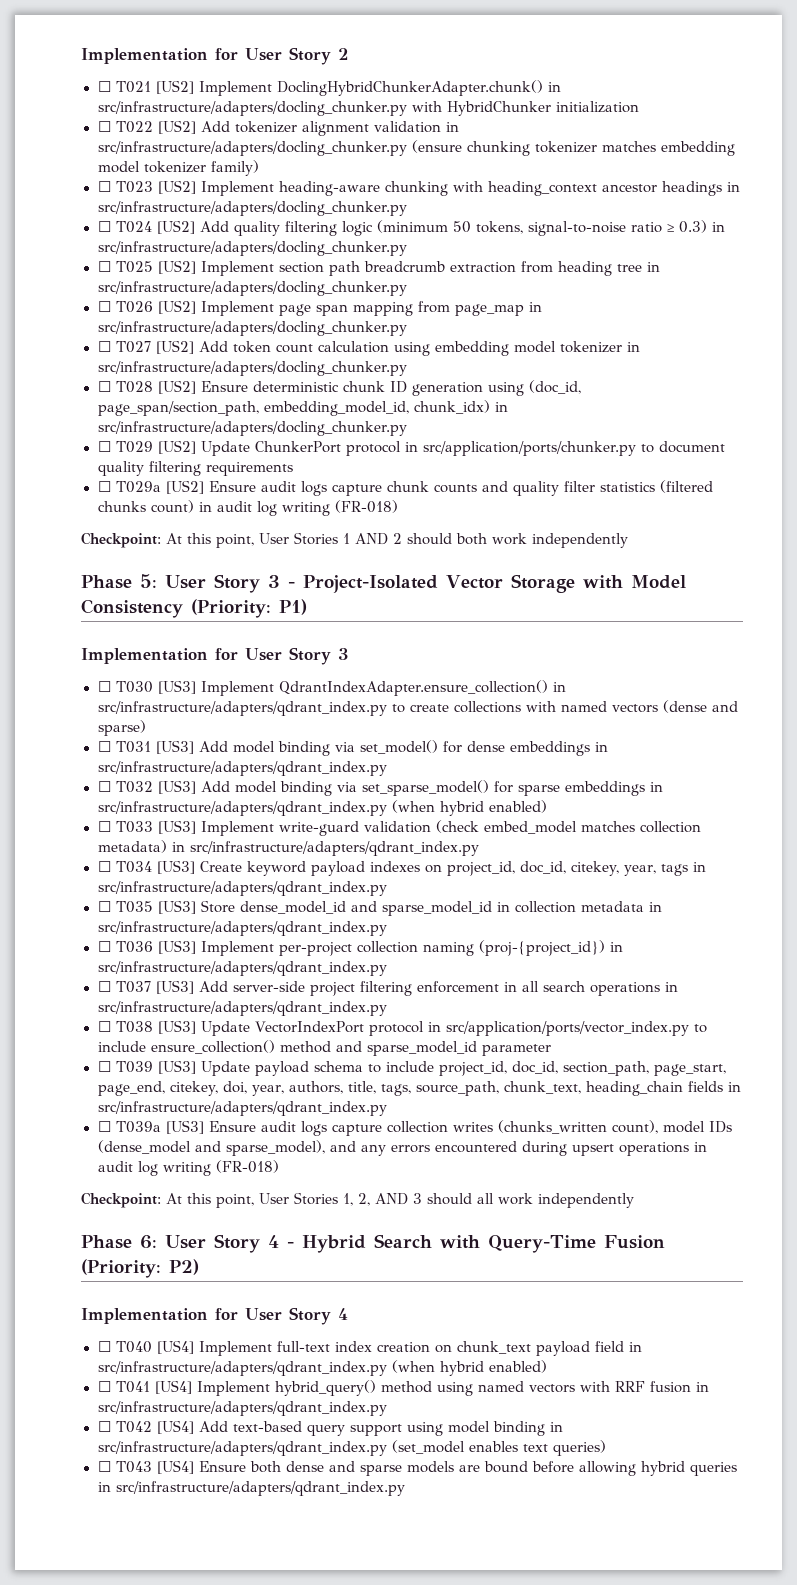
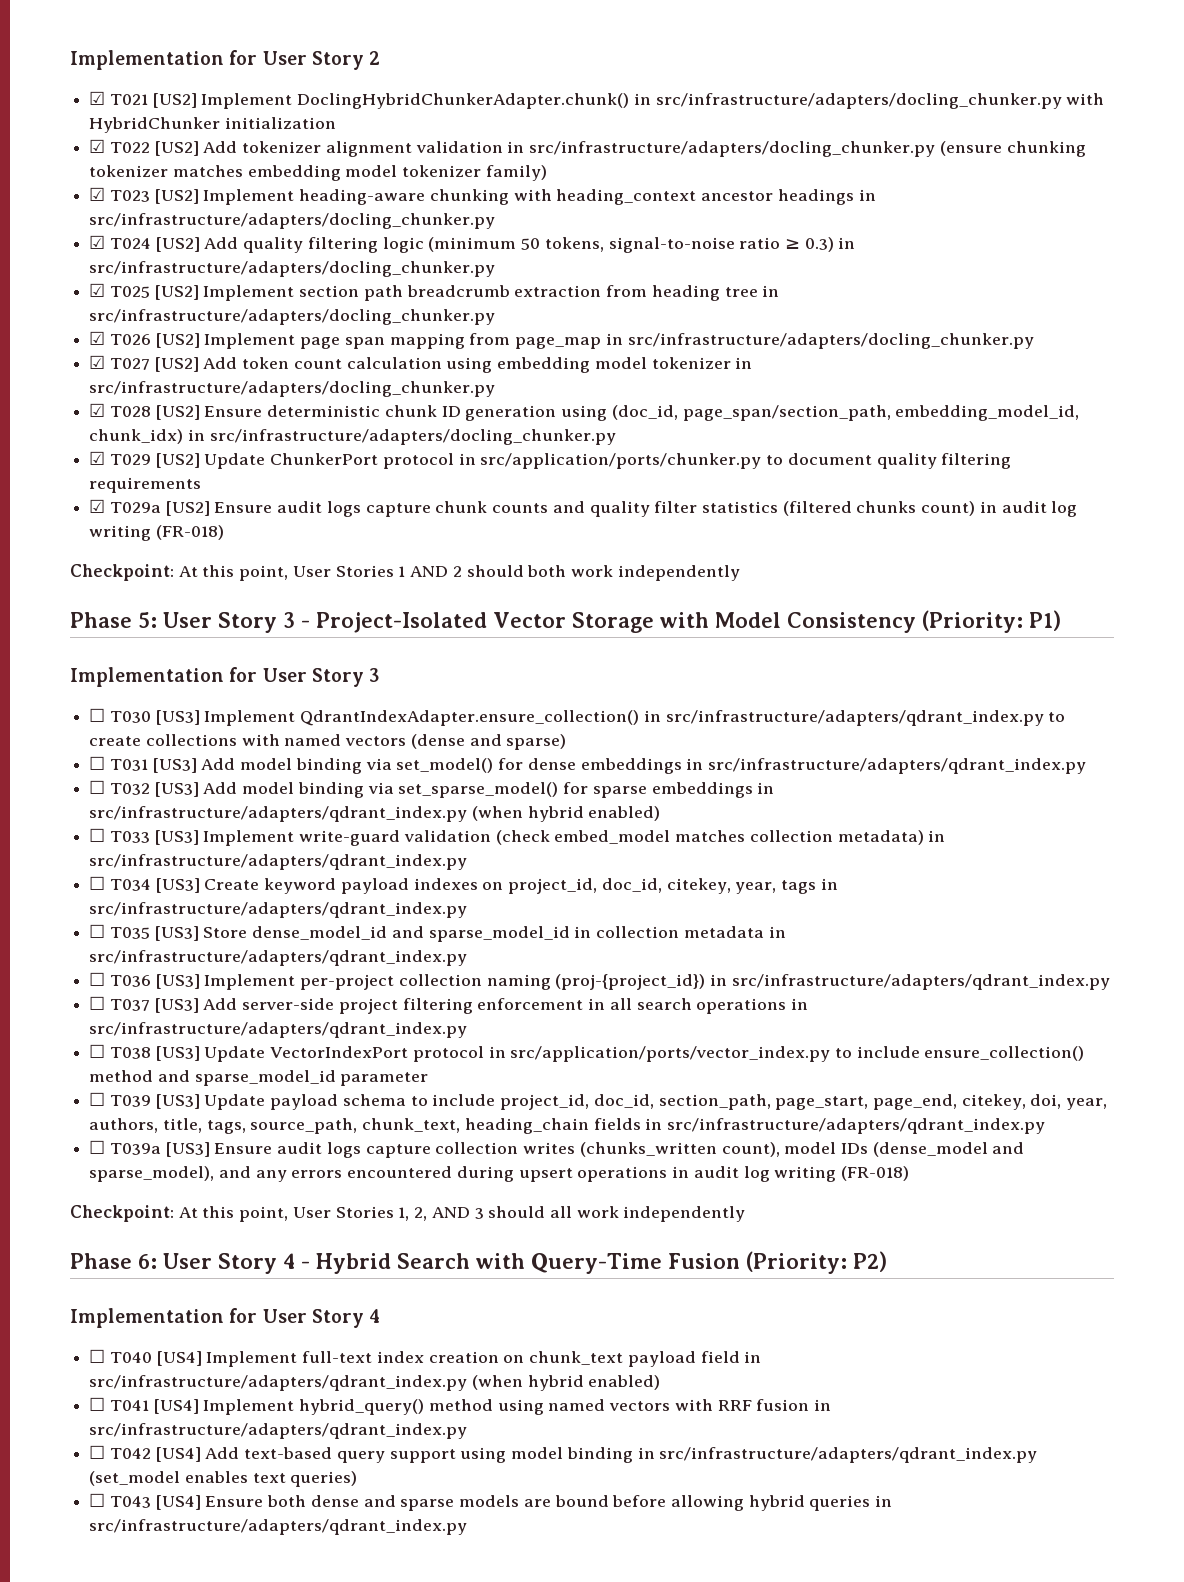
- ☐ T021 [US2] Implement DoclingHybridChunkerAdapter.chunk() in src/infrastructure/adapters/docling_chunker.py with HybridChunker initialization
+ ☑ T021 [US2] Implement DoclingHybridChunkerAdapter.chunk() in src/infrastructure/adapters/docling_chunker.py with HybridChunker initialization
- ☐ T022 [US2] Add tokenizer alignment validation in src/infrastructure/adapters/docling_chunker.py (ensure chunking tokenizer matches embedding model tokenizer family)
+ ☑ T022 [US2] Add tokenizer alignment validation in src/infrastructure/adapters/docling_chunker.py (ensure chunking tokenizer matches embedding model tokenizer family)
- ☐ T023 [US2] Implement heading-aware chunking with heading_context ancestor headings in src/infrastructure/adapters/docling_chunker.py
+ ☑ T023 [US2] Implement heading-aware chunking with heading_context ancestor headings in src/infrastructure/adapters/docling_chunker.py
- ☐ T024 [US2] Add quality filtering logic (minimum 50 tokens, signal-to-noise ratio ≥ 0.3) in src/infrastructure/adapters/docling_chunker.py
+ ☑ T024 [US2] Add quality filtering logic (minimum 50 tokens, signal-to-noise ratio ≥ 0.3) in src/infrastructure/adapters/docling_chunker.py
- ☐ T025 [US2] Implement section path breadcrumb extraction from heading tree in src/infrastructure/adapters/docling_chunker.py
+ ☑ T025 [US2] Implement section path breadcrumb extraction from heading tree in src/infrastructure/adapters/docling_chunker.py
- ☐ T026 [US2] Implement page span mapping from page_map in src/infrastructure/adapters/docling_chunker.py
+ ☑ T026 [US2] Implement page span mapping from page_map in src/infrastructure/adapters/docling_chunker.py
- ☐ T027 [US2] Add token count calculation using embedding model tokenizer in src/infrastructure/adapters/docling_chunker.py
+ ☑ T027 [US2] Add token count calculation using embedding model tokenizer in src/infrastructure/adapters/docling_chunker.py
- ☐ T028 [US2] Ensure deterministic chunk ID generation using (doc_id, page_span/section_path, embedding_model_id, chunk_idx) in src/infrastructure/adapters/docling_chunker.py
+ ☑ T028 [US2] Ensure deterministic chunk ID generation using (doc_id, page_span/section_path, embedding_model_id, chunk_idx) in src/infrastructure/adapters/docling_chunker.py
- ☐ T029 [US2] Update ChunkerPort protocol in src/application/ports/chunker.py to document quality filtering requirements
+ ☑ T029 [US2] Update ChunkerPort protocol in src/application/ports/chunker.py to document quality filtering requirements
- ☐ T029a [US2] Ensure audit logs capture chunk counts and quality filter statistics (filtered chunks count) in audit log writing (FR-018)
+ ☑ T029a [US2] Ensure audit logs capture chunk counts and quality filter statistics (filtered chunks count) in audit log writing (FR-018)

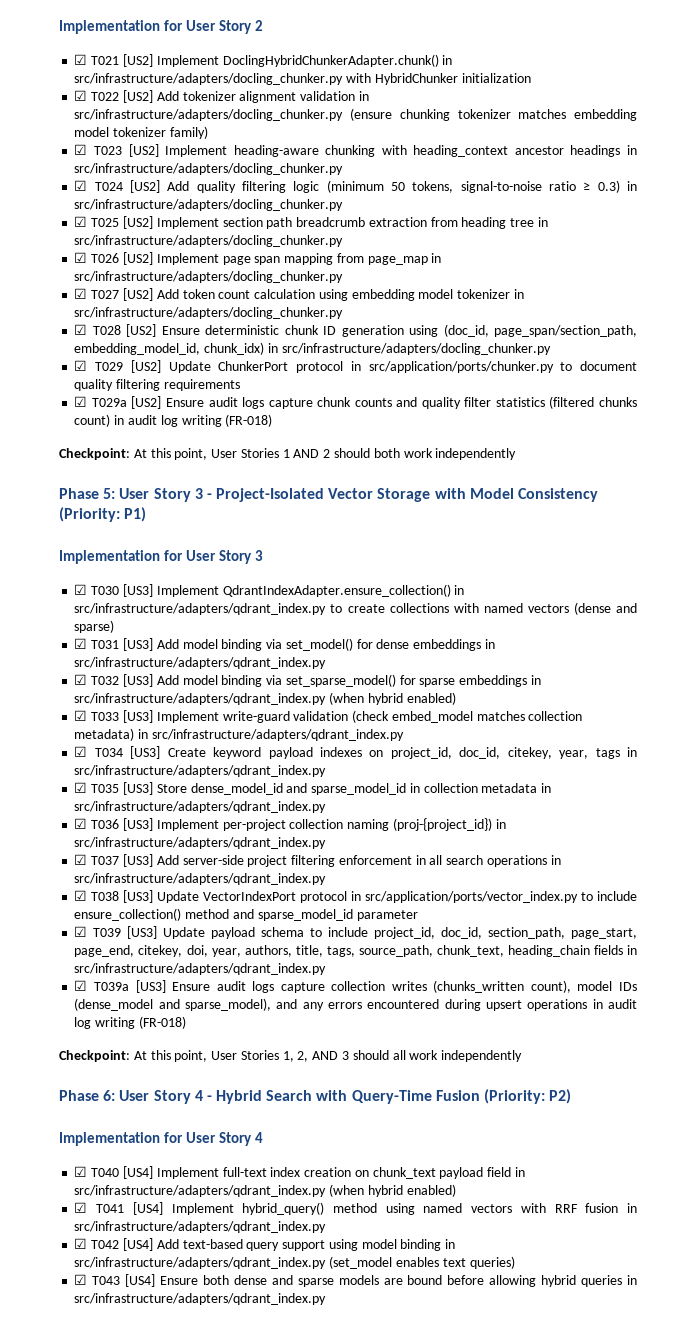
- ☐ T030 [US3] Implement QdrantIndexAdapter.ensure_collection() in src/infrastructure/adapters/qdrant_index.py to create collections with named vectors (dense and sparse)
+ ☑ T030 [US3] Implement QdrantIndexAdapter.ensure_collection() in src/infrastructure/adapters/qdrant_index.py to create collections with named vectors (dense and sparse)
- ☐ T031 [US3] Add model binding via set_model() for dense embeddings in src/infrastructure/adapters/qdrant_index.py
+ ☑ T031 [US3] Add model binding via set_model() for dense embeddings in src/infrastructure/adapters/qdrant_index.py
- ☐ T032 [US3] Add model binding via set_sparse_model() for sparse embeddings in src/infrastructure/adapters/qdrant_index.py (when hybrid enabled)
+ ☑ T032 [US3] Add model binding via set_sparse_model() for sparse embeddings in src/infrastructure/adapters/qdrant_index.py (when hybrid enabled)
- ☐ T033 [US3] Implement write-guard validation (check embed_model matches collection metadata) in src/infrastructure/adapters/qdrant_index.py
+ ☑ T033 [US3] Implement write-guard validation (check embed_model matches collection metadata) in src/infrastructure/adapters/qdrant_index.py
- ☐ T034 [US3] Create keyword payload indexes on project_id, doc_id, citekey, year, tags in src/infrastructure/adapters/qdrant_index.py
+ ☑ T034 [US3] Create keyword payload indexes on project_id, doc_id, citekey, year, tags in src/infrastructure/adapters/qdrant_index.py
- ☐ T035 [US3] Store dense_model_id and sparse_model_id in collection metadata in src/infrastructure/adapters/qdrant_index.py
+ ☑ T035 [US3] Store dense_model_id and sparse_model_id in collection metadata in src/infrastructure/adapters/qdrant_index.py
- ☐ T036 [US3] Implement per-project collection naming (proj-{project_id}) in src/infrastructure/adapters/qdrant_index.py
+ ☑ T036 [US3] Implement per-project collection naming (proj-{project_id}) in src/infrastructure/adapters/qdrant_index.py
- ☐ T037 [US3] Add server-side project filtering enforcement in all search operations in src/infrastructure/adapters/qdrant_index.py
+ ☑ T037 [US3] Add server-side project filtering enforcement in all search operations in src/infrastructure/adapters/qdrant_index.py
- ☐ T038 [US3] Update VectorIndexPort protocol in src/application/ports/vector_index.py to include ensure_collection() method and sparse_model_id parameter
+ ☑ T038 [US3] Update VectorIndexPort protocol in src/application/ports/vector_index.py to include ensure_collection() method and sparse_model_id parameter
- ☐ T039 [US3] Update payload schema to include project_id, doc_id, section_path, page_start, page_end, citekey, doi, year, authors, title, tags, source_path, chunk_text, heading_chain fields in src/infrastructure/adapters/qdrant_index.py
+ ☑ T039 [US3] Update payload schema to include project_id, doc_id, section_path, page_start, page_end, citekey, doi, year, authors, title, tags, source_path, chunk_text, heading_chain fields in src/infrastructure/adapters/qdrant_index.py
- ☐ T039a [US3] Ensure audit logs capture collection writes (chunks_written count), model IDs (dense_model and sparse_model), and any errors encountered during upsert operations in audit log writing (FR-018)
+ ☑ T039a [US3] Ensure audit logs capture collection writes (chunks_written count), model IDs (dense_model and sparse_model), and any errors encountered during upsert operations in audit log writing (FR-018)
- ☐ T040 [US4] Implement full-text index creation on chunk_text payload field in src/infrastructure/adapters/qdrant_index.py (when hybrid enabled)
+ ☑ T040 [US4] Implement full-text index creation on chunk_text payload field in src/infrastructure/adapters/qdrant_index.py (when hybrid enabled)
- ☐ T041 [US4] Implement hybrid_query() method using named vectors with RRF fusion in src/infrastructure/adapters/qdrant_index.py
+ ☑ T041 [US4] Implement hybrid_query() method using named vectors with RRF fusion in src/infrastructure/adapters/qdrant_index.py
- ☐ T042 [US4] Add text-based query support using model binding in src/infrastructure/adapters/qdrant_index.py (set_model enables text queries)
+ ☑ T042 [US4] Add text-based query support using model binding in src/infrastructure/adapters/qdrant_index.py (set_model enables text queries)
- ☐ T043 [US4] Ensure both dense and sparse models are bound before allowing hybrid queries in src/infrastructure/adapters/qdrant_index.py
+ ☑ T043 [US4] Ensure both dense and sparse models are bound before allowing hybrid queries in src/infrastructure/adapters/qdrant_index.py

